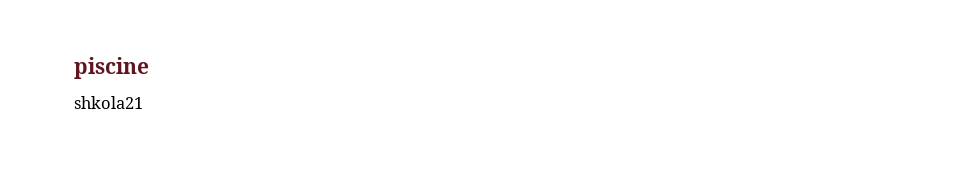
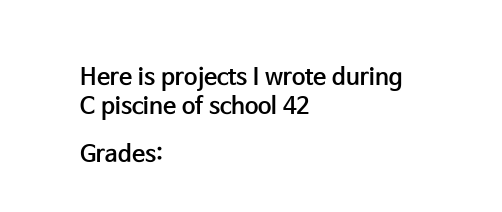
- piscine
- shkola21
+ Here is projects I wrote during C piscine of school 42
+ Grades:

